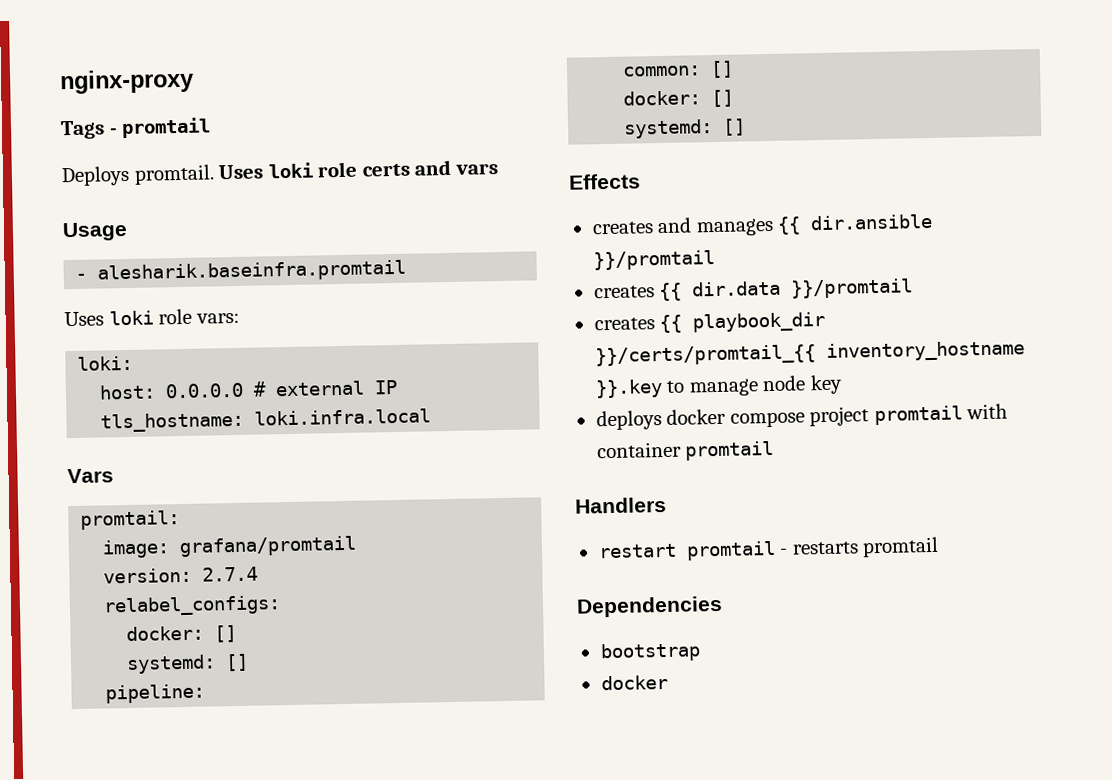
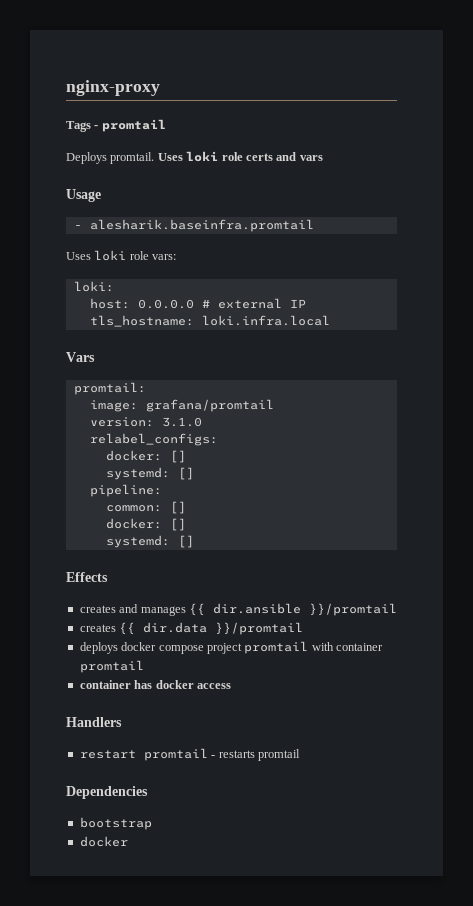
- version: 2.7.4
+ version: 3.1.0
- creates {{ playbook_dir }}/certs/promtail_{{ inventory_hostname }}.key to manage node key
+ container has docker access

